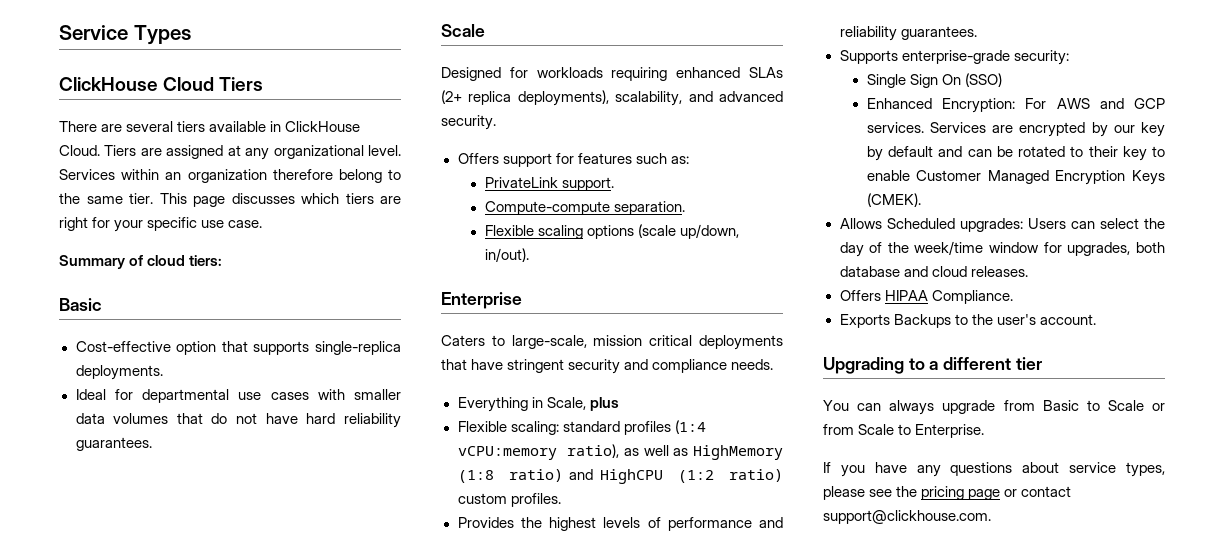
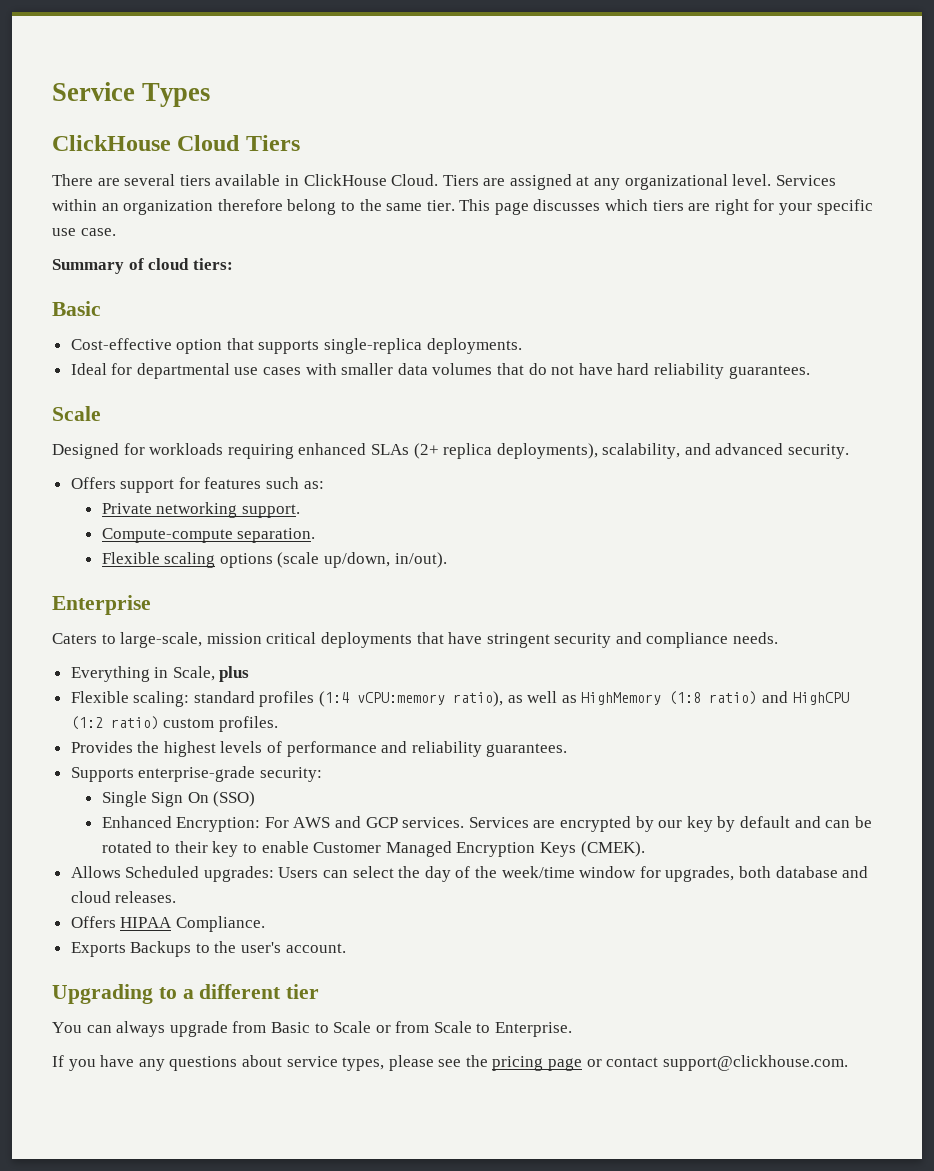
- PrivateLink support.
+ Private networking support.

